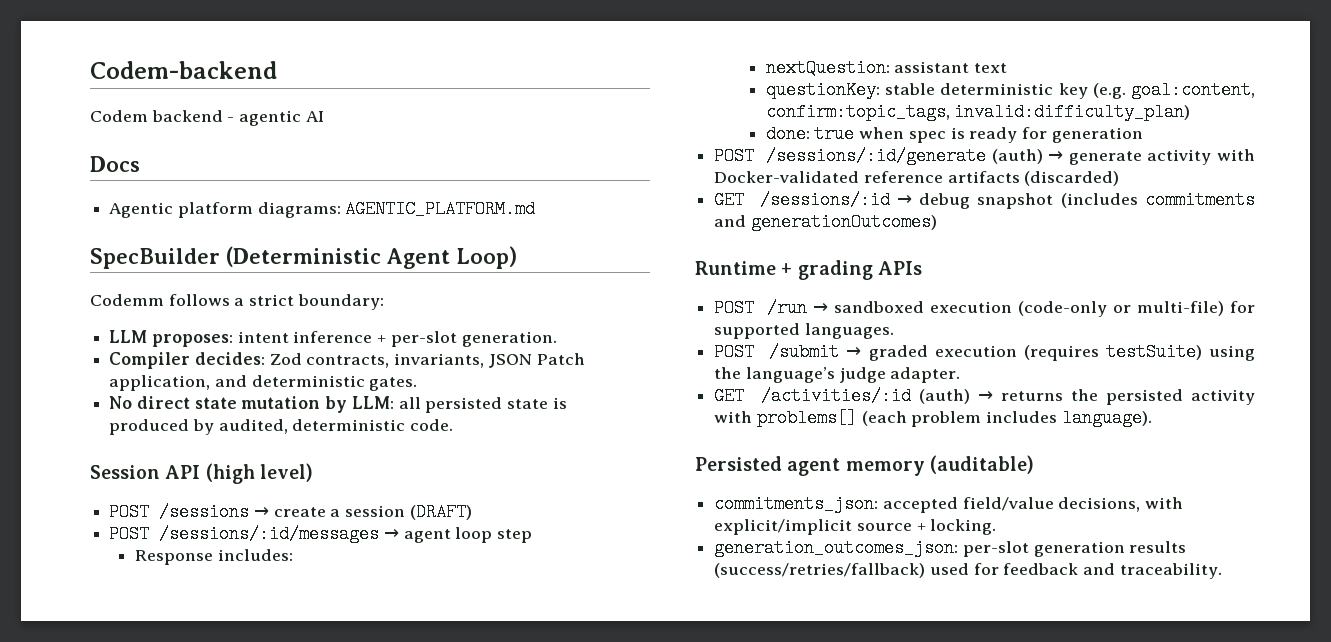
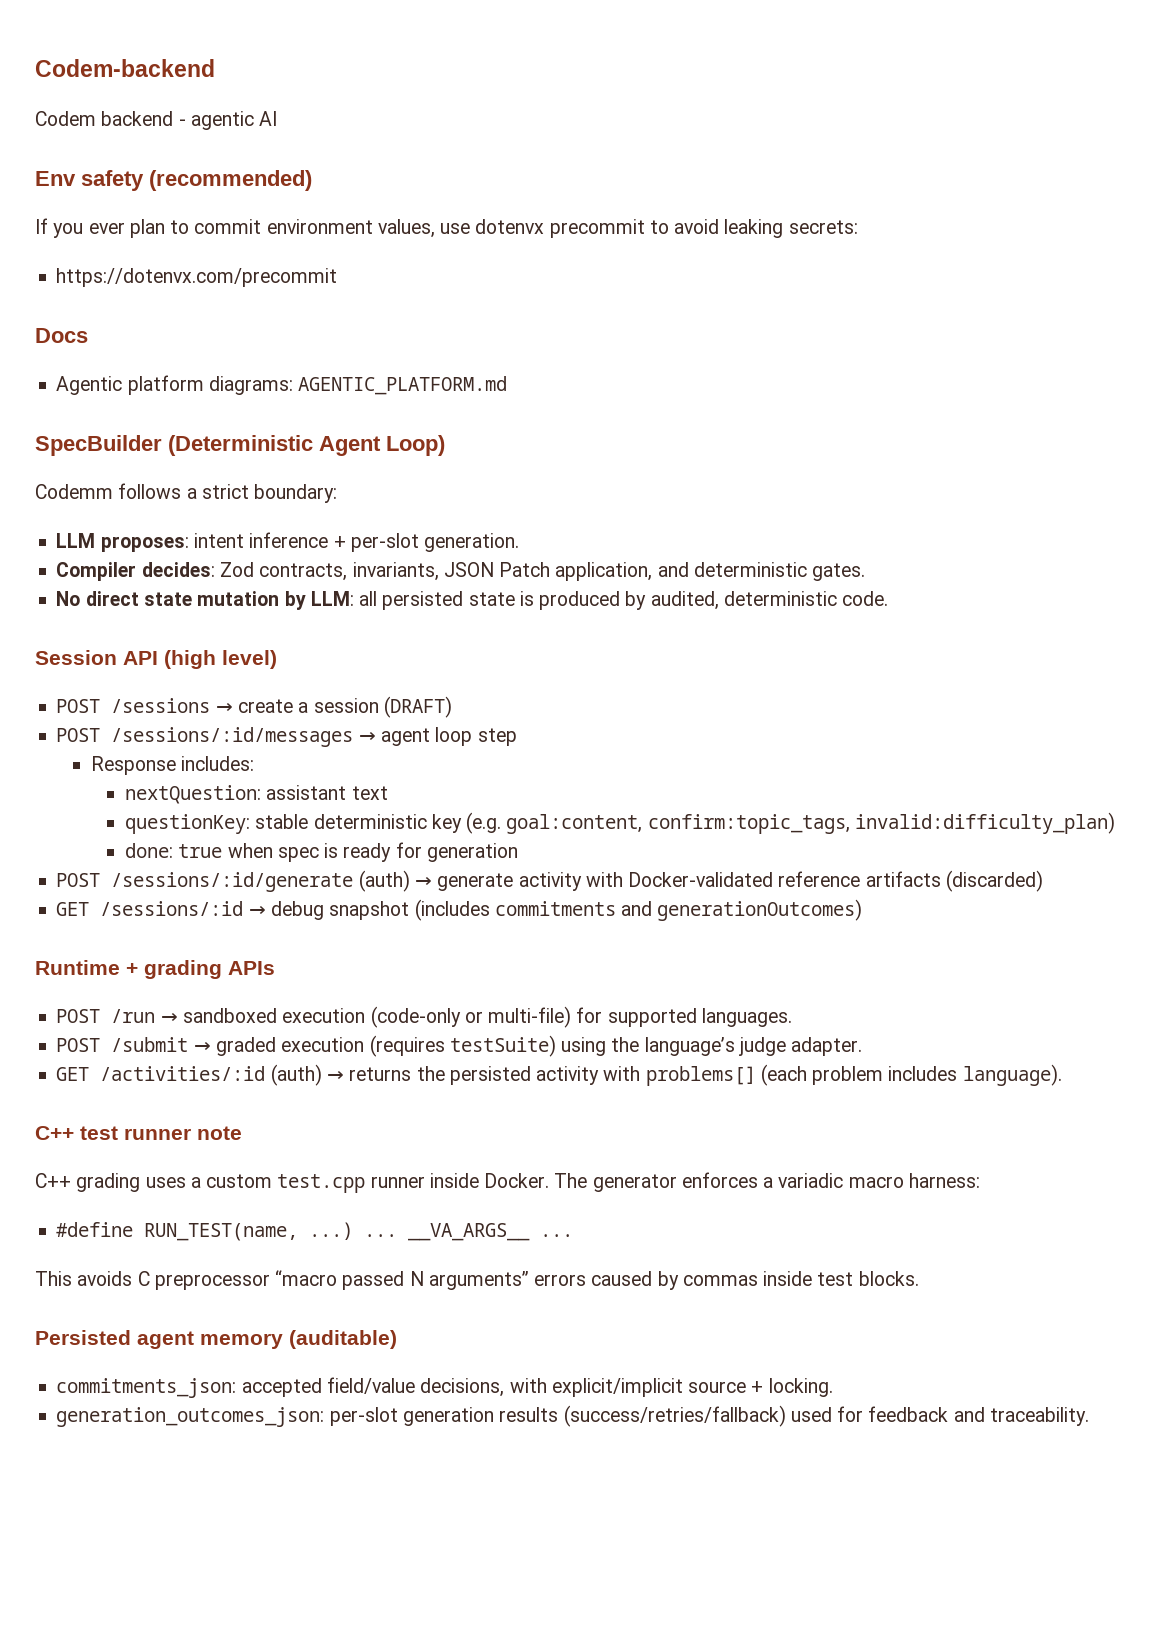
+ Env safety (recommended)
+ If you ever plan to commit environment values, use dotenvx precommit to avoid leaking secrets:
+ https://dotenvx.com/precommit
+ C++ test runner note
+ C++ grading uses a custom test.cpp runner inside Docker. The generator enforces a variadic macro harness:
+ #define RUN_TEST(name, ...) ... __VA_ARGS__ ...
+ This avoids C preprocessor “macro passed N arguments” errors caused by commas inside test blocks.

